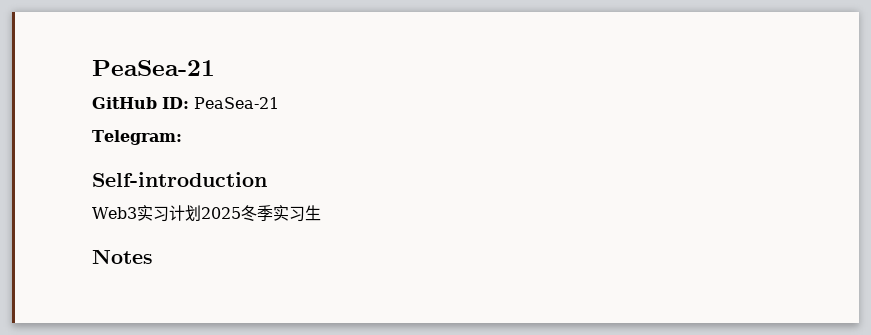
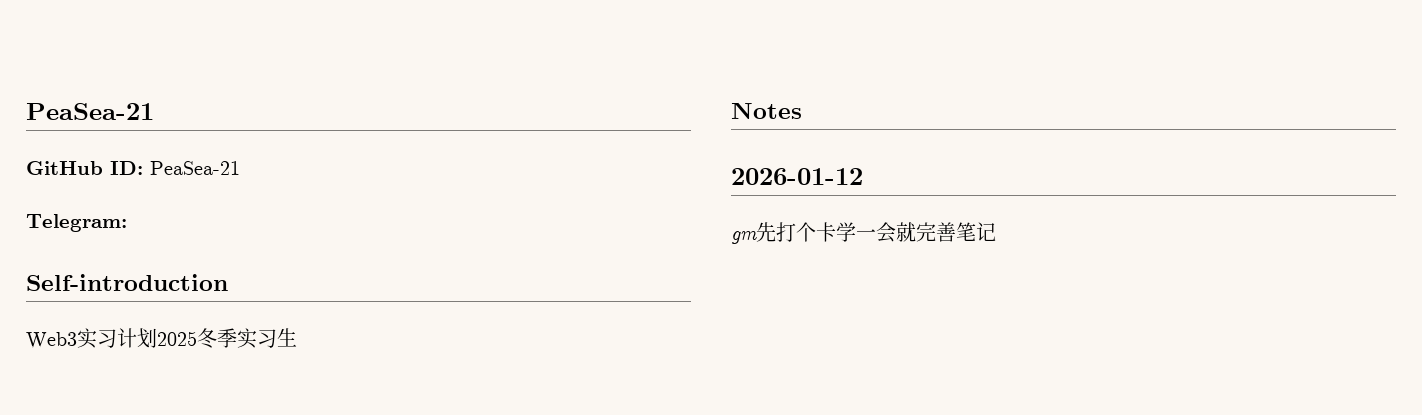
+ 2026-01-12
+ gm先打个卡学一会就完善笔记

